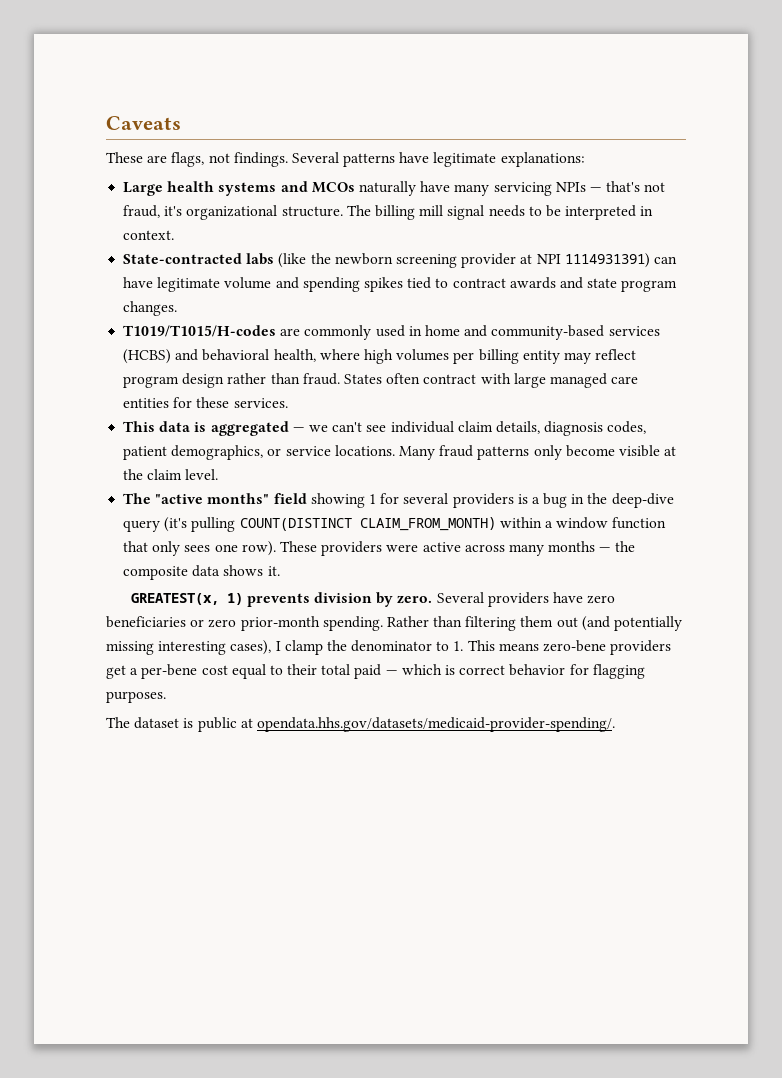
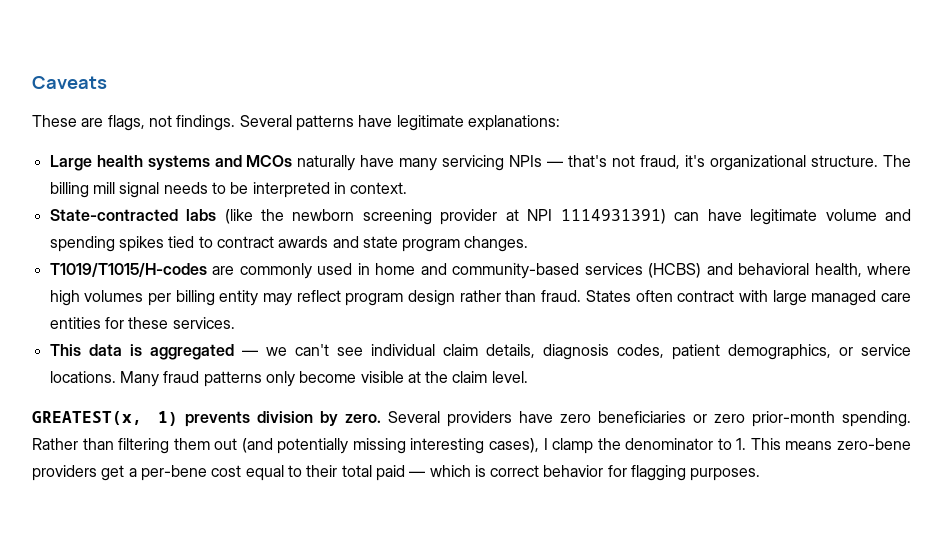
- The "active months" field showing 1 for several providers is a bug in the deep-dive query (it's pulling COUNT(DISTINCT CLAIM_FROM_MONTH) within a window function that only sees one row). These providers were active across many months — the composite data shows it.
- The dataset is public at opendata.hhs.gov/datasets/medicaid-provider-spending/.

